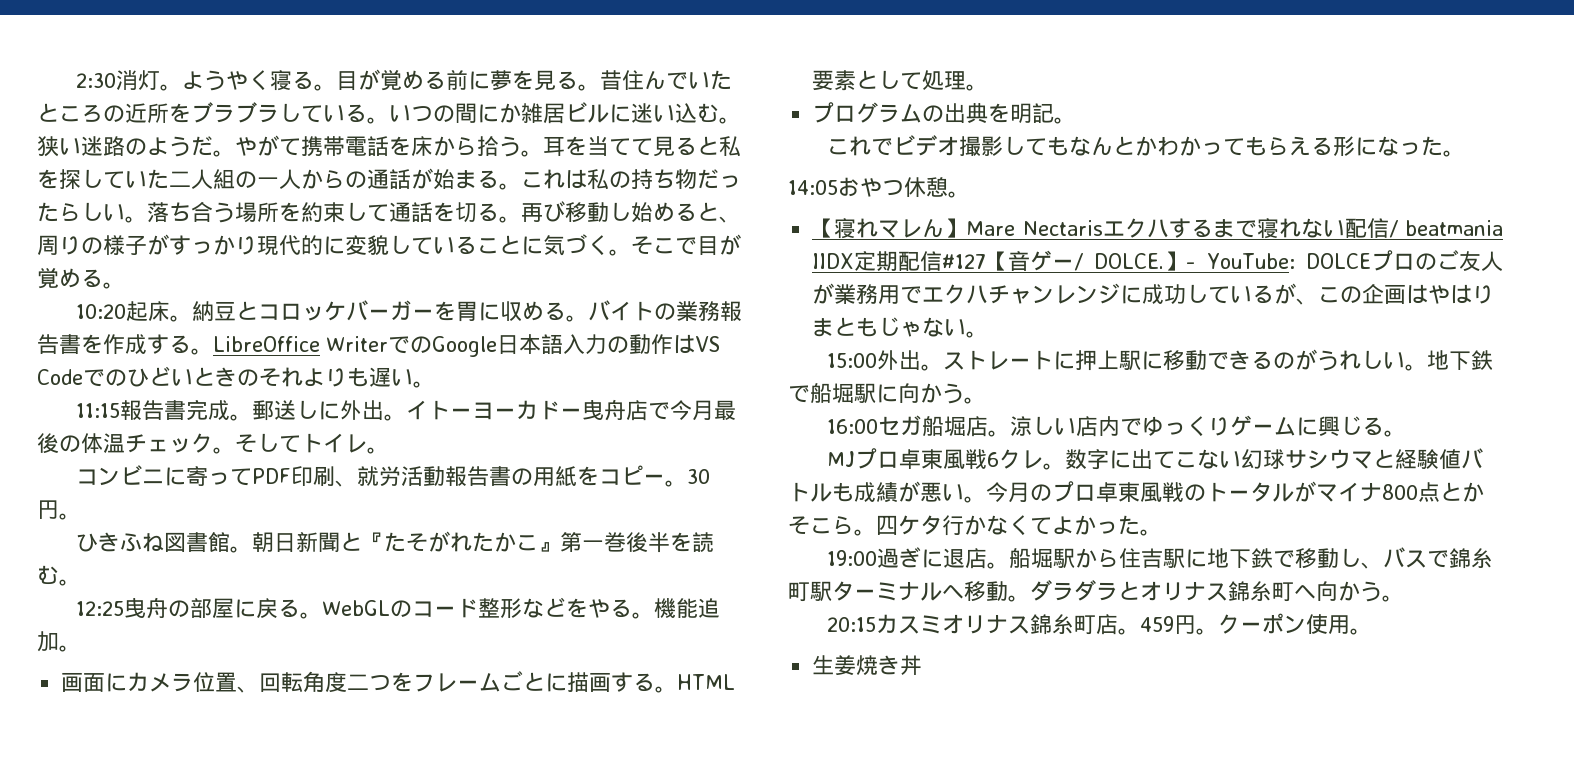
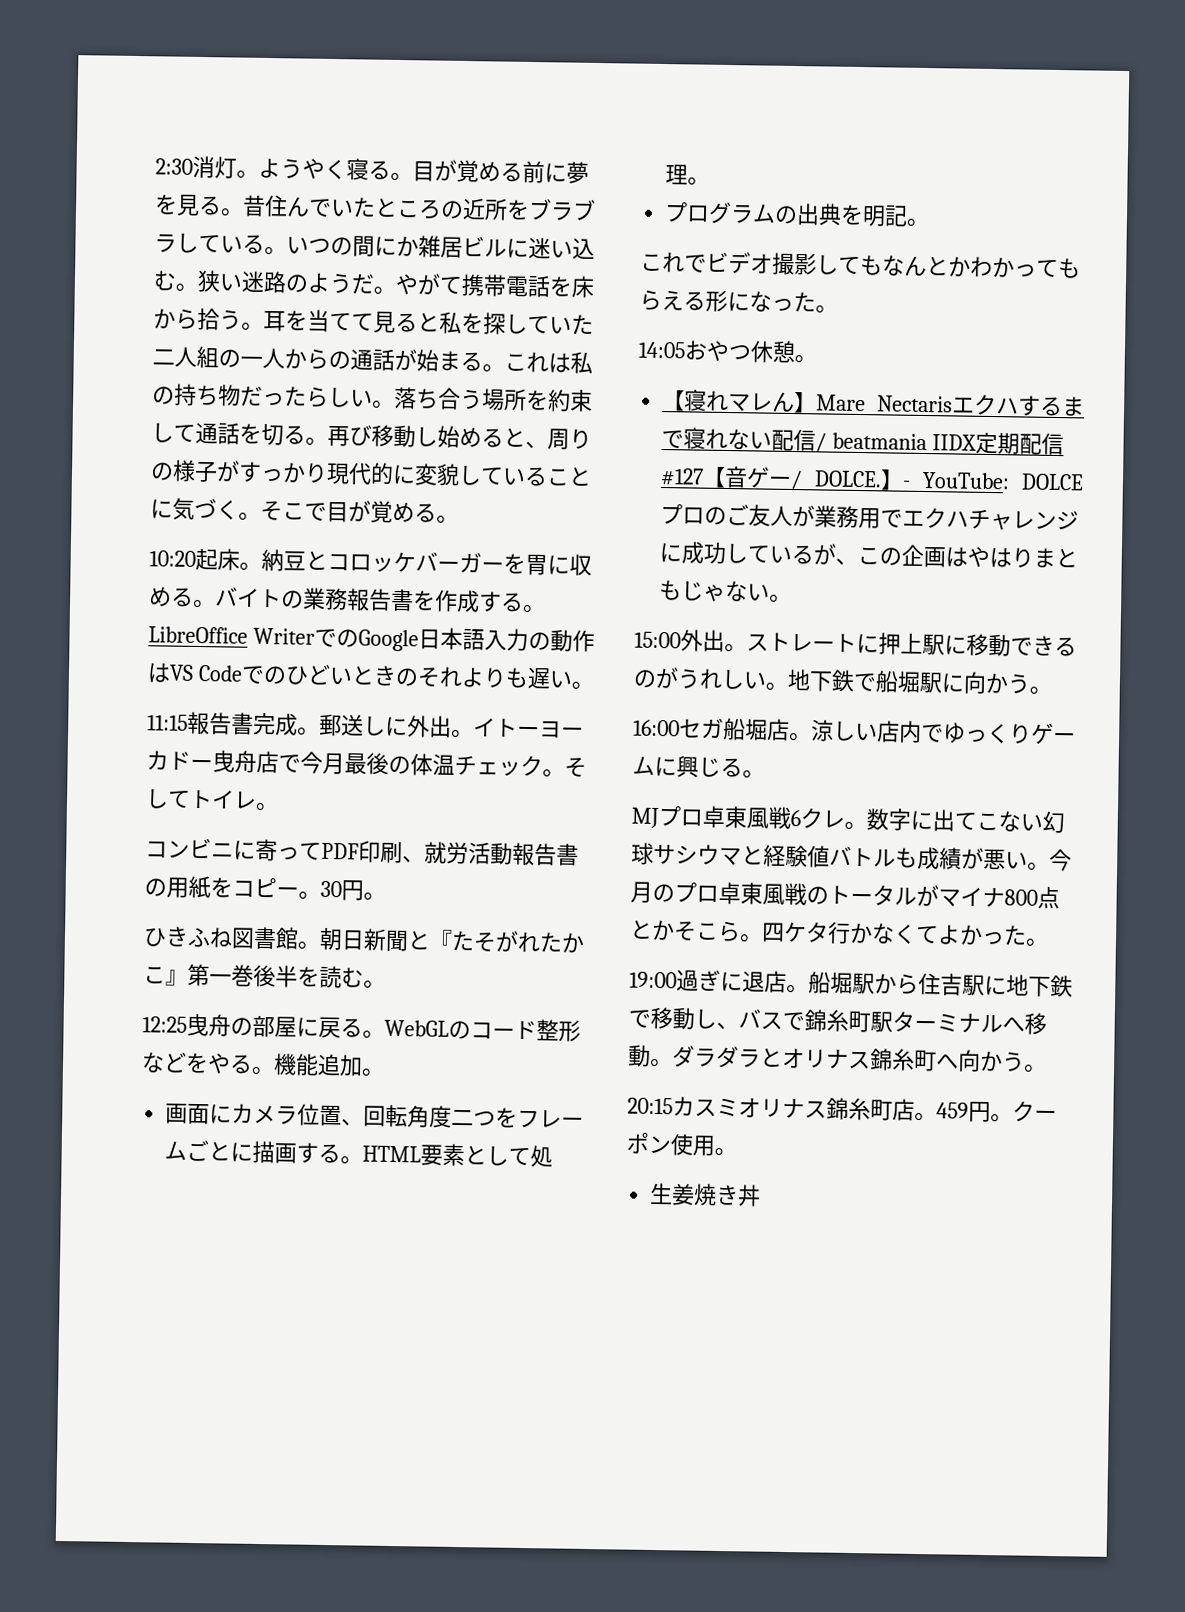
- 】- YouTube: DOLCEプロのご友人が業務用でエクハチャンレンジに成功しているが、この企画はやはりまともじゃない。
+ 】- YouTube: DOLCEプロのご友人が業務用でエクハチャレンジに成功しているが、この企画はやはりまともじゃない。

